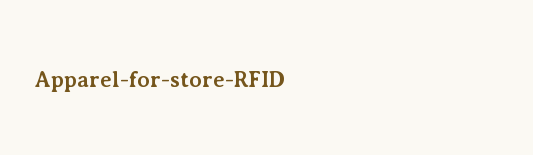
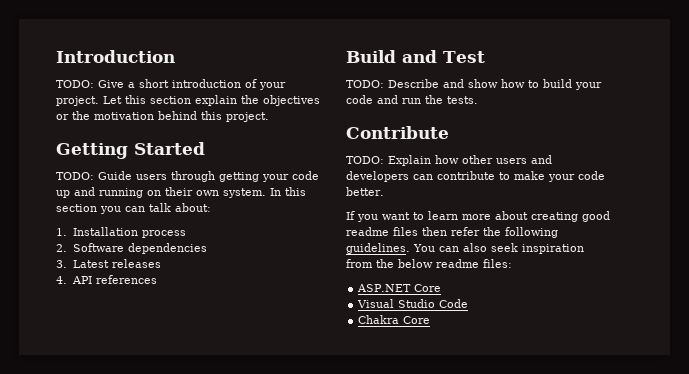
- Apparel-for-store-RFID
+ Introduction
+ TODO: Give a short introduction of your project. Let this section explain the objectives or the motivation behind this project.
+ Getting Started
+ TODO: Guide users through getting your code up and running on their own system. In this section you can talk about:
+ 1. Installation process
+ 2. Software dependencies
+ 3. Latest releases
+ 4. API references
+ Build and Test
+ TODO: Describe and show how to build your code and run the tests.
+ Contribute
+ TODO: Explain how other users and developers can contribute to make your code better.
+ If you want to learn more about creating good readme files then refer the following guidelines. You can also seek inspiration from the below readme files:
+ ASP.NET Core
+ Visual Studio Code
+ Chakra Core

